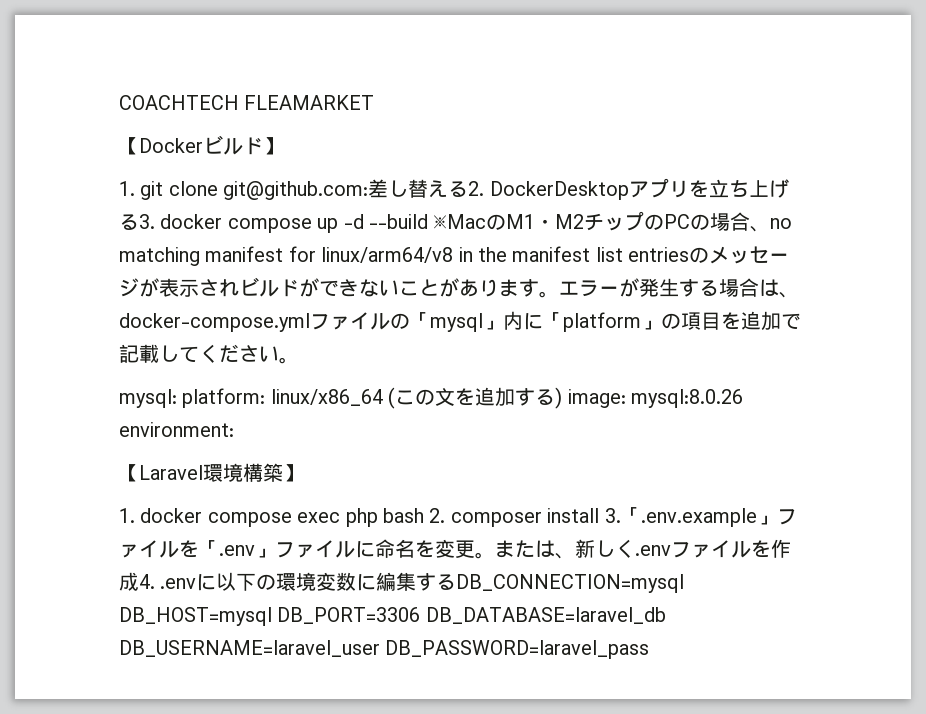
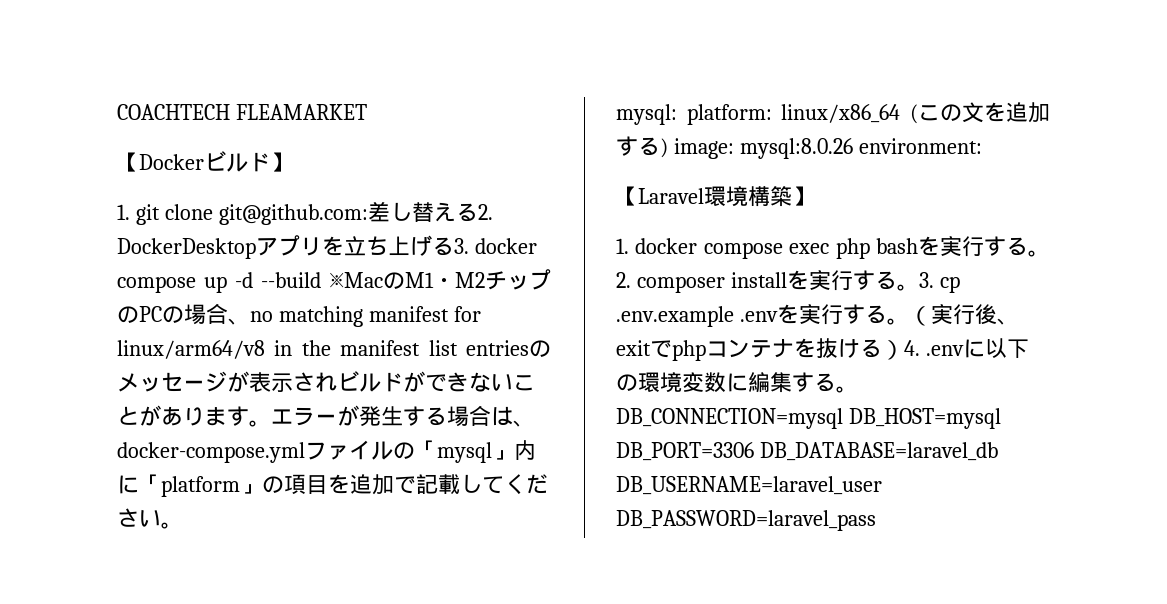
- 1. docker compose exec php bash 2. composer install 3.「.env.example」ファイルを「.env」ファイルに命名を変更。または、新しく.envファイルを作成4. .envに以下の環境変数に編集するDB_CONNECTION=mysql DB_HOST=mysql DB_PORT=3306 DB_DATABASE=laravel_db DB_USERNAME=laravel_user DB_PASSWORD=laravel_pass
+ 1. docker compose exec php bashを実行する。2. composer installを実行する。3. cp .env.example .envを実行する。（実行後、exitでphpコンテナを抜ける）4. .envに以下の環境変数に編集する。DB_CONNECTION=mysql DB_HOST=mysql DB_PORT=3306 DB_DATABASE=laravel_db DB_USERNAME=laravel_user DB_PASSWORD=laravel_pass

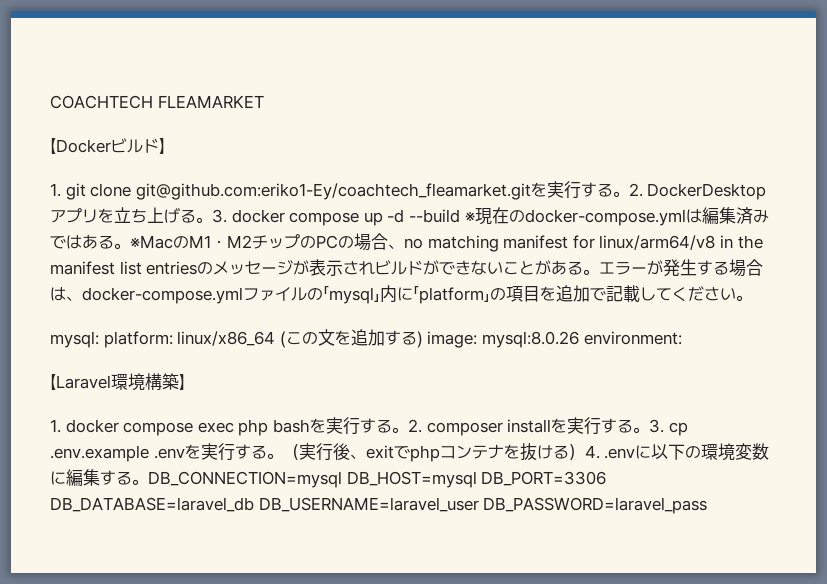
- 1. git clone git@github.com:差し替える2. DockerDesktopアプリを立ち上げる3. docker compose up -d --build ※MacのM1・M2チップのPCの場合、no matching manifest for linux/arm64/v8 in the manifest list entriesのメッセージが表示されビルドができないことがあります。
+ 1. git clone git@github.com:eriko1-Ey/coachtech_fleamarket.gitを実行する。2. DockerDesktopアプリを立ち上げる。3. docker compose up -d --build ※現在のdocker-compose.ymlは編集済みではある。※MacのM1・M2チップのPCの場合、no matching manifest for linux/arm64/v8 in the manifest list entriesのメッセージが表示されビルドができないことがある。

